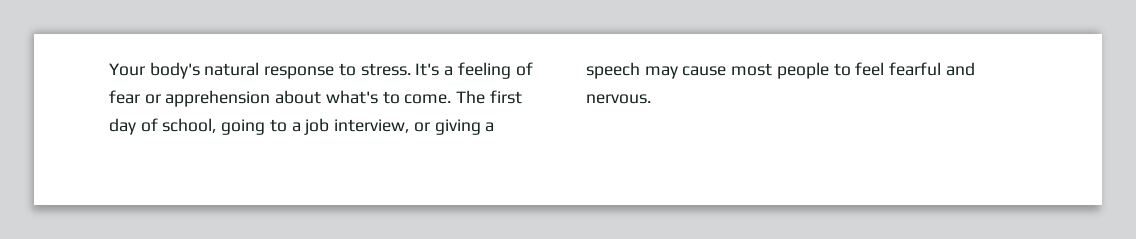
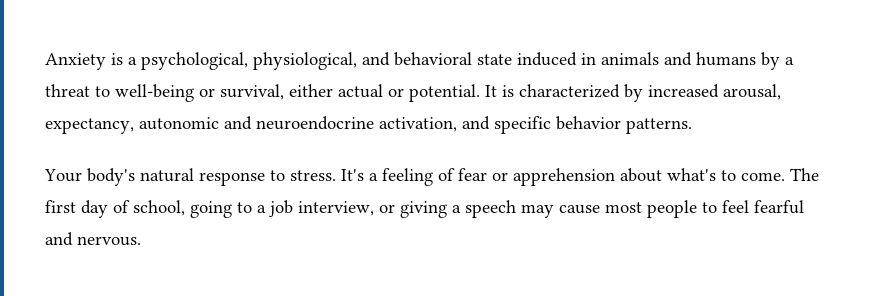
+ Anxiety is a psychological, physiological, and behavioral state induced in animals and humans by a threat to well-being or survival, either actual or potential. It is characterized by increased arousal, expectancy, autonomic and neuroendocrine activation, and specific behavior patterns.

